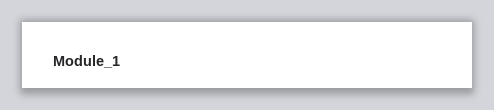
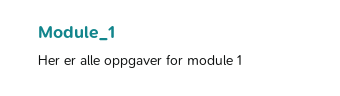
+ Her er alle oppgaver for module 1

